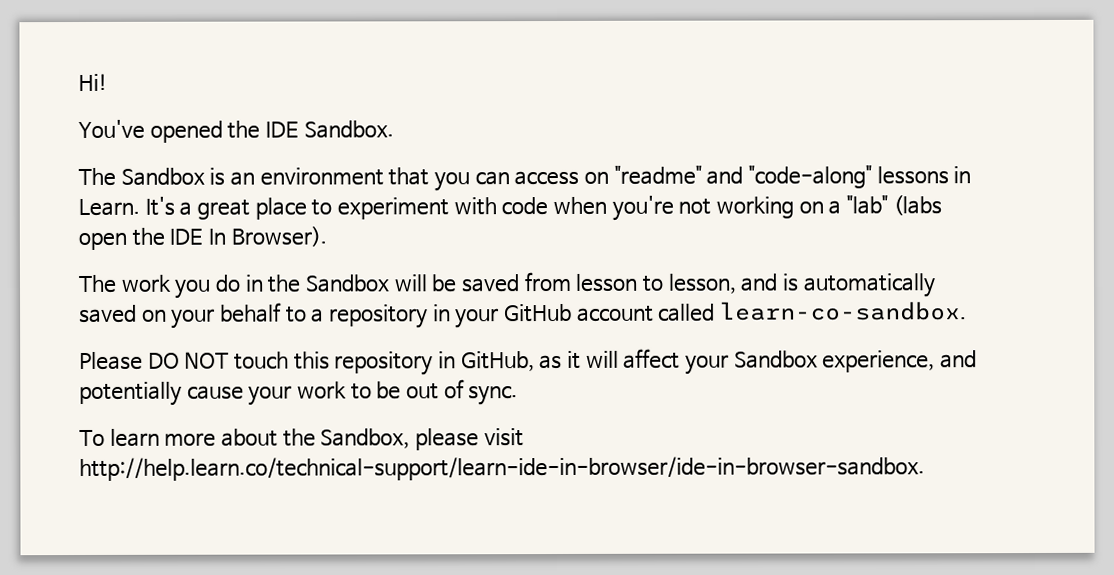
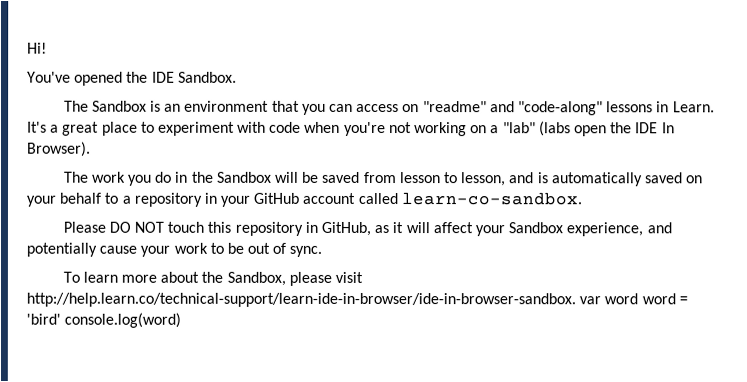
- To learn more about the Sandbox, please visit http://help.learn.co/technical-support/learn-ide-in-browser/ide-in-browser-sandbox.
+ To learn more about the Sandbox, please visit http://help.learn.co/technical-support/learn-ide-in-browser/ide-in-browser-sandbox. var word word = 'bird' console.log(word)

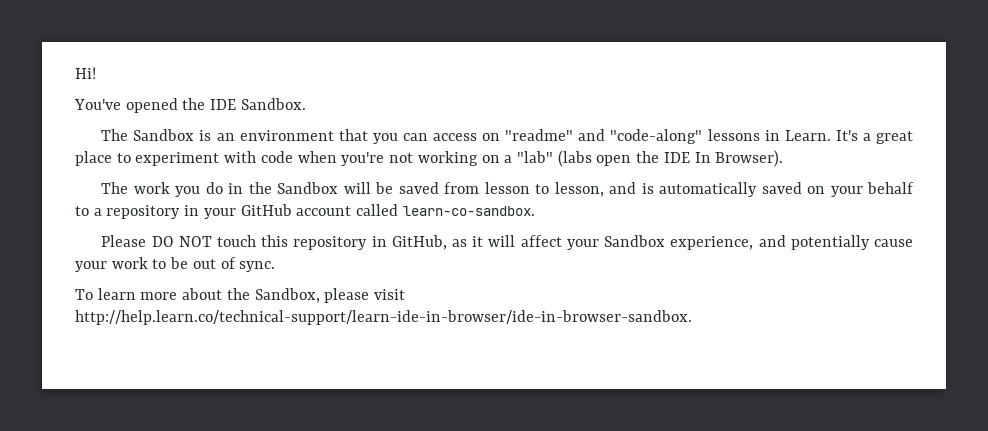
- To learn more about the Sandbox, please visit http://help.learn.co/technical-support/learn-ide-in-browser/ide-in-browser-sandbox. var word word = 'bird' console.log(word)
+ To learn more about the Sandbox, please visit http://help.learn.co/technical-support/learn-ide-in-browser/ide-in-browser-sandbox.

